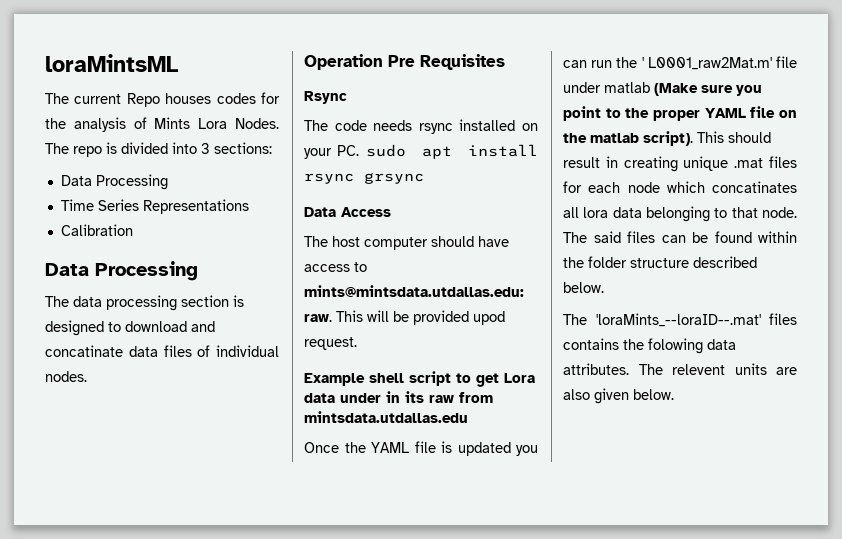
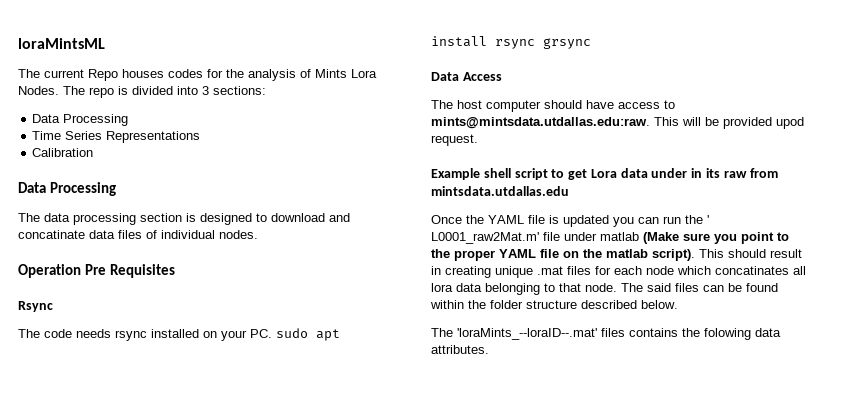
- The relevent units are also given below.

